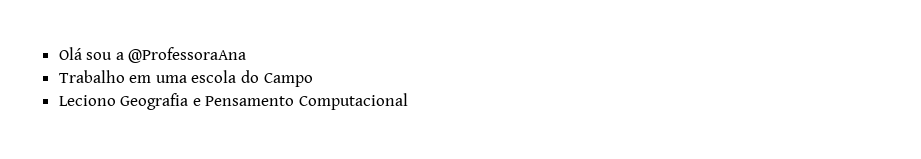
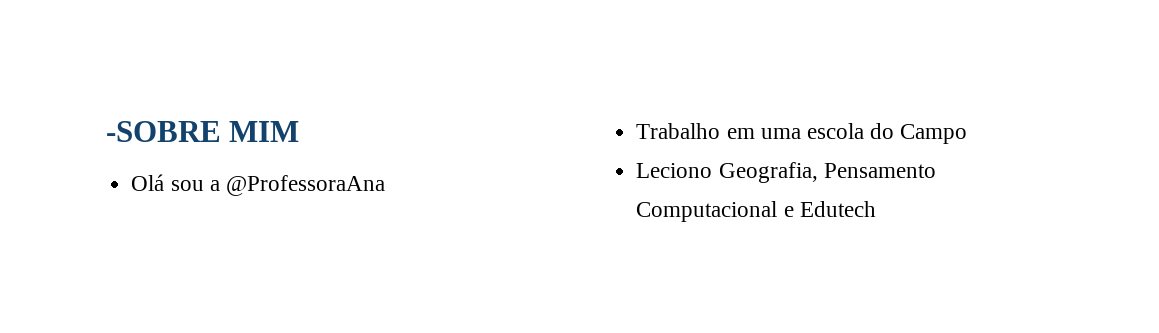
+ -SOBRE MIM
- Leciono Geografia e Pensamento Computacional
+ Leciono Geografia, Pensamento Computacional e Edutech

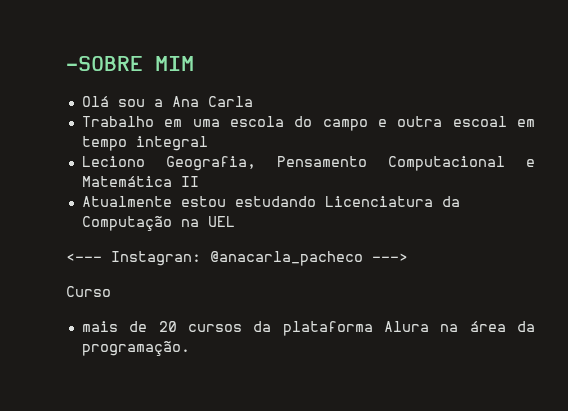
- Olá sou a @ProfessoraAna
+ Olá sou a Ana Carla
- Trabalho em uma escola do Campo
+ Trabalho em uma escola do campo e outra escoal em tempo integral
- Leciono Geografia, Pensamento Computacional e Edutech
+ Leciono Geografia, Pensamento Computacional e Matemática II
+ Atualmente estou estudando Licenciatura da Computação na UEL
+ <--- Instagran: @anacarla_pacheco --->
+ Curso
+ mais de 20 cursos da plataforma Alura na área da programação.

